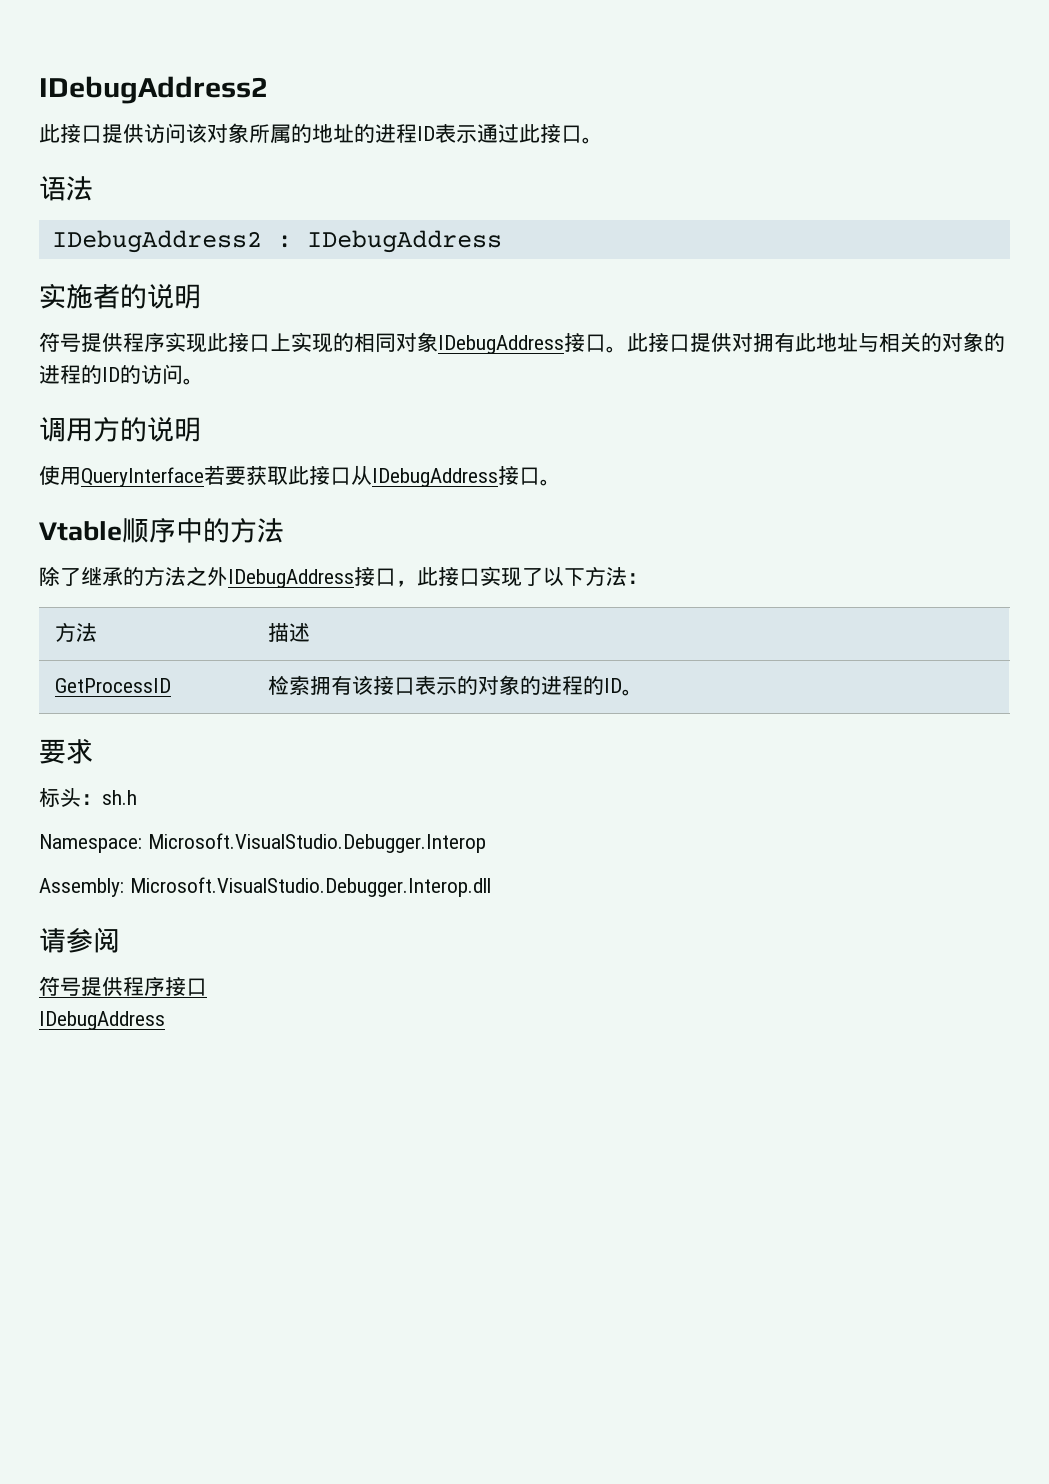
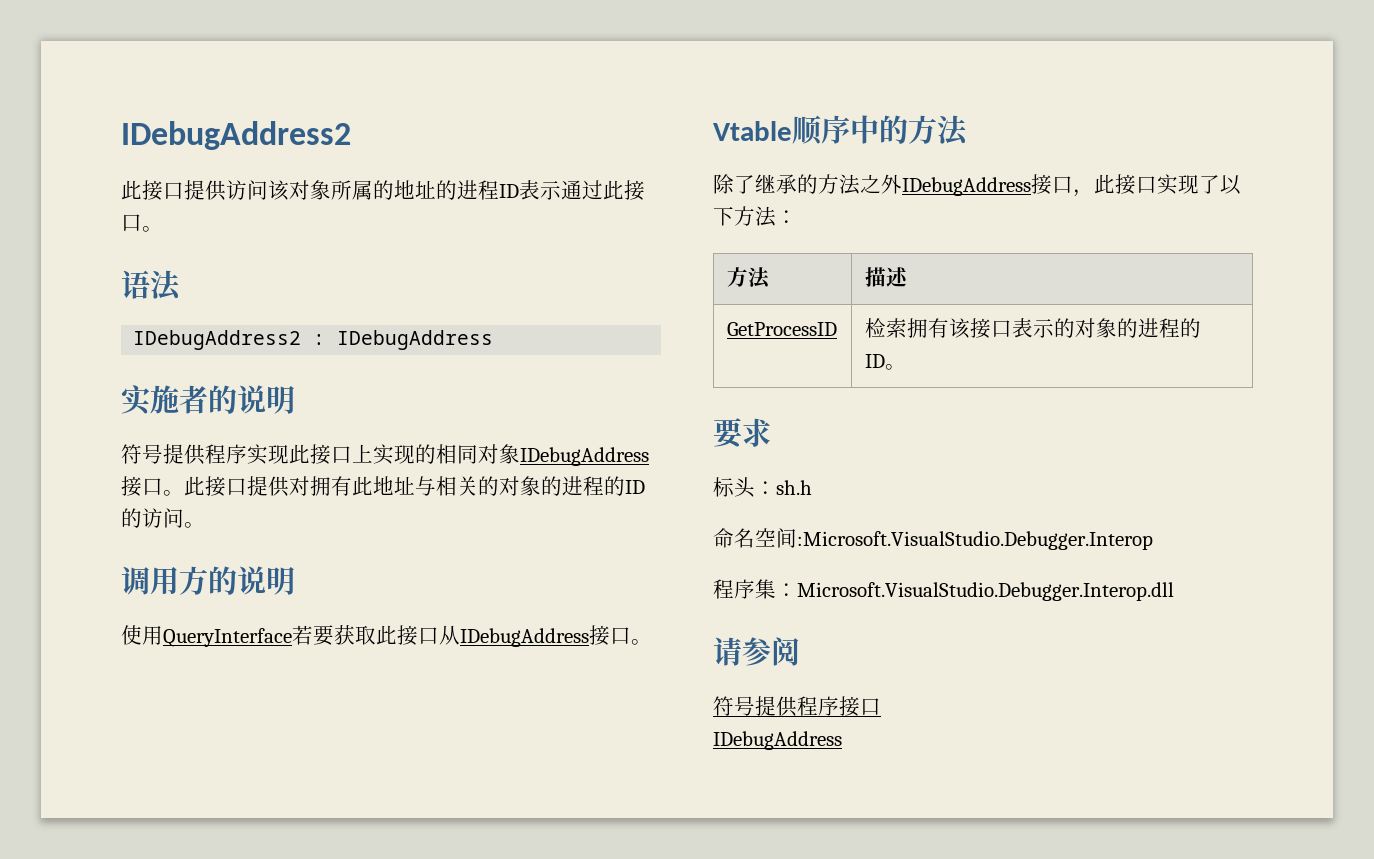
- Namespace: Microsoft.VisualStudio.Debugger.Interop
- Assembly: Microsoft.VisualStudio.Debugger.Interop.dll
+ 命名空间:Microsoft.VisualStudio.Debugger.Interop
+ 程序集：Microsoft.VisualStudio.Debugger.Interop.dll

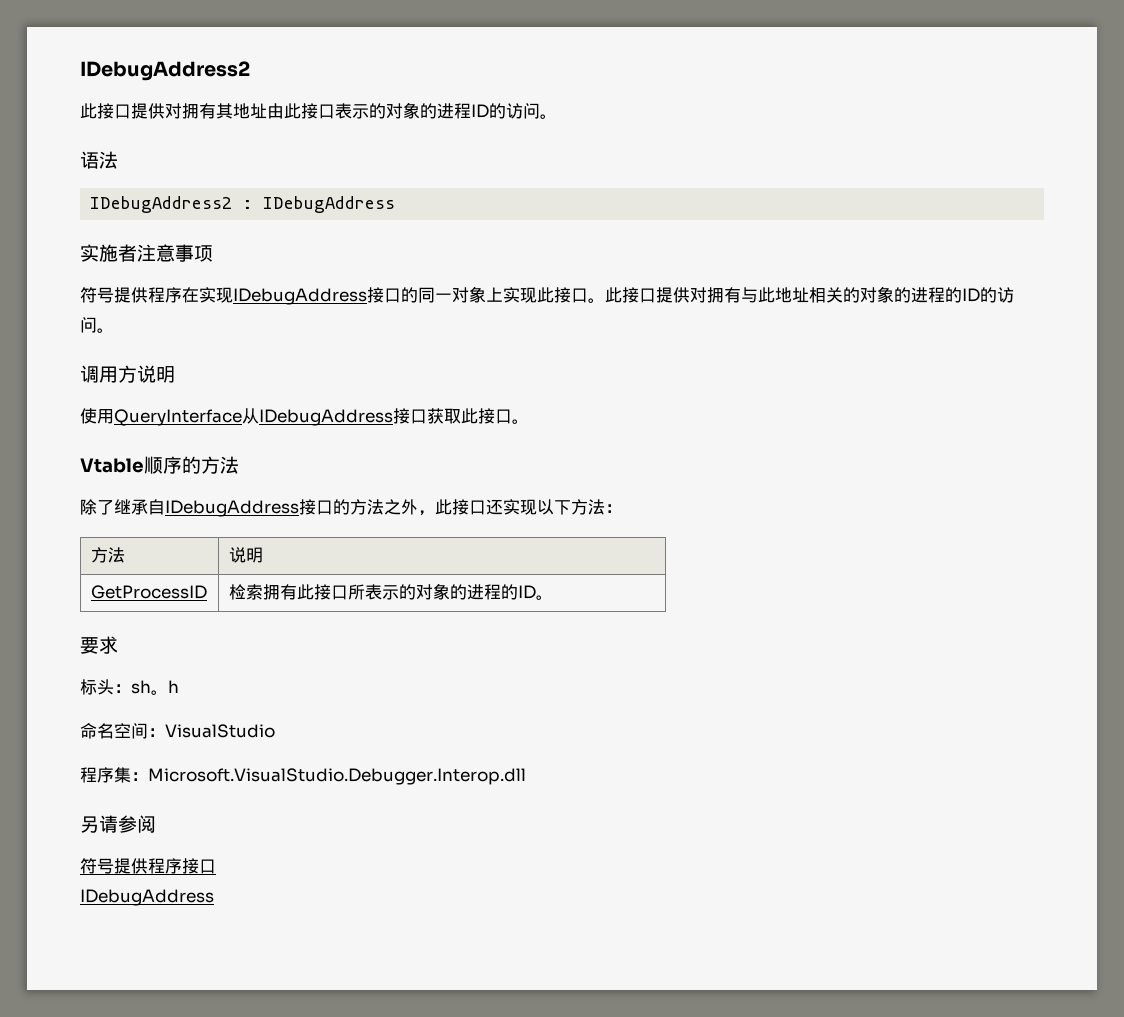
- 此接口提供访问该对象所属的地址的进程ID表示通过此接口。
+ 此接口提供对拥有其地址由此接口表示的对象的进程ID的访问。
- 实施者的说明
- 符号提供程序实现此接口上实现的相同对象IDebugAddress接口。
+ 实施者注意事项
+ 符号提供程序在实现IDebugAddress接口的同一对象上实现此接口。
- 此接口提供对拥有此地址与相关的对象的进程的ID的访问。
+ 此接口提供对拥有与此地址相关的对象的进程的ID的访问。
- 调用方的说明
+ 调用方说明
- 使用QueryInterface若要获取此接口从IDebugAddress接口。
+ 使用QueryInterface从IDebugAddress接口获取此接口。
- Vtable顺序中的方法
+ Vtable顺序的方法
- 除了继承的方法之外IDebugAddress接口，此接口实现了以下方法：
+ 除了继承自IDebugAddress接口的方法之外，此接口还实现以下方法：
- 方法 | 描述
+ 方法 | 说明
- GetProcessID | 检索拥有该接口表示的对象的进程的ID。
+ GetProcessID | 检索拥有此接口所表示的对象的进程的ID。
- 标头：sh.h
+ 标头：sh。h
- 命名空间:Microsoft.VisualStudio.Debugger.Interop
+ 命名空间：VisualStudio
- 请参阅
+ 另请参阅

